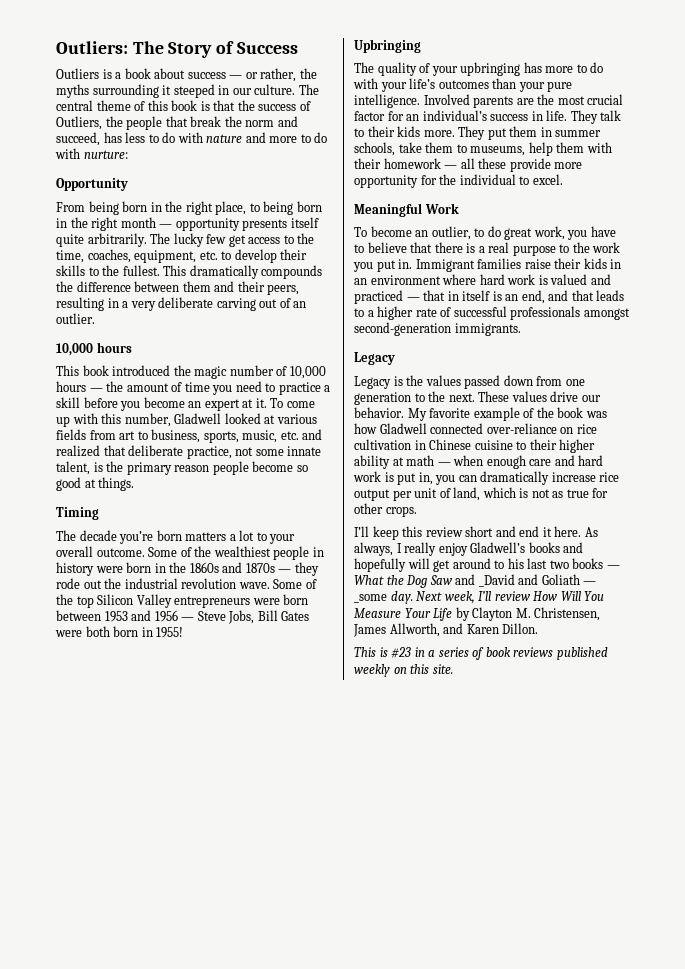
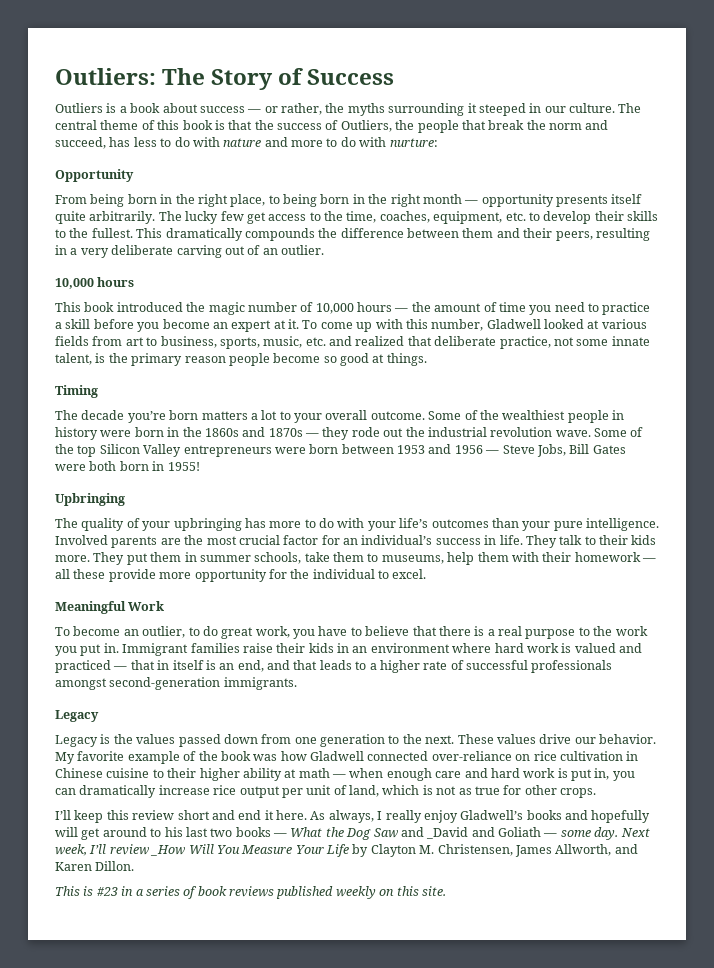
- As always, I really enjoy Gladwell’s books and hopefully will get around to his last two books — What the Dog Saw and _David and Goliath — _some day.
+ As always, I really enjoy Gladwell’s books and hopefully will get around to his last two books — What the Dog Saw and _David and Goliath — some day.
- Next week, I’ll review How Will You Measure Your Life by Clayton M. Christensen, James Allworth, and Karen Dillon.
+ Next week, I’ll review _How Will You Measure Your Life by Clayton M. Christensen, James Allworth, and Karen Dillon.

